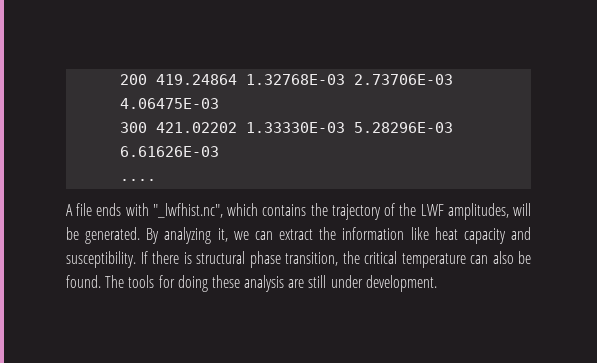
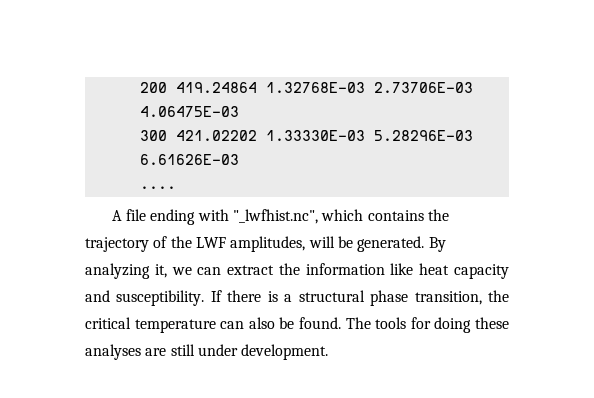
- A file ends with "_lwfhist.nc", which contains the trajectory of the LWF amplitudes, will be generated.
+ A file ending with "_lwfhist.nc", which contains the trajectory of the LWF amplitudes, will be generated.
- If there is structural phase transition, the critical temperature can also be found.
+ If there is a structural phase transition, the critical temperature can also be found.
- The tools for doing these analysis are still under development.
+ The tools for doing these analyses are still under development.

